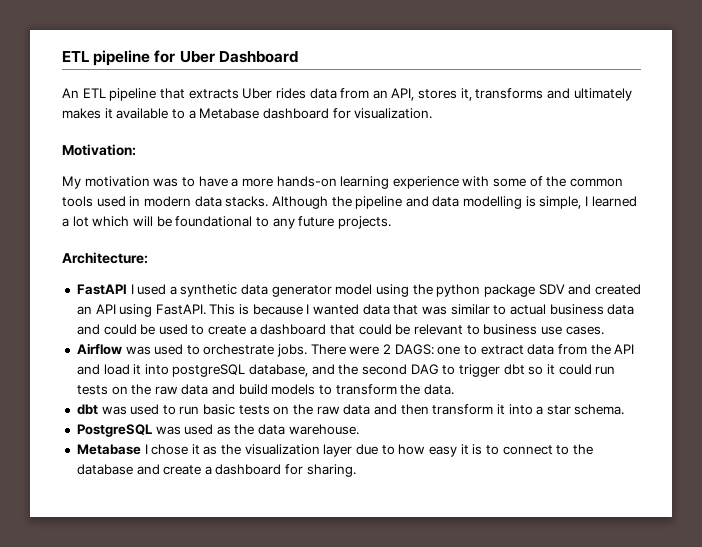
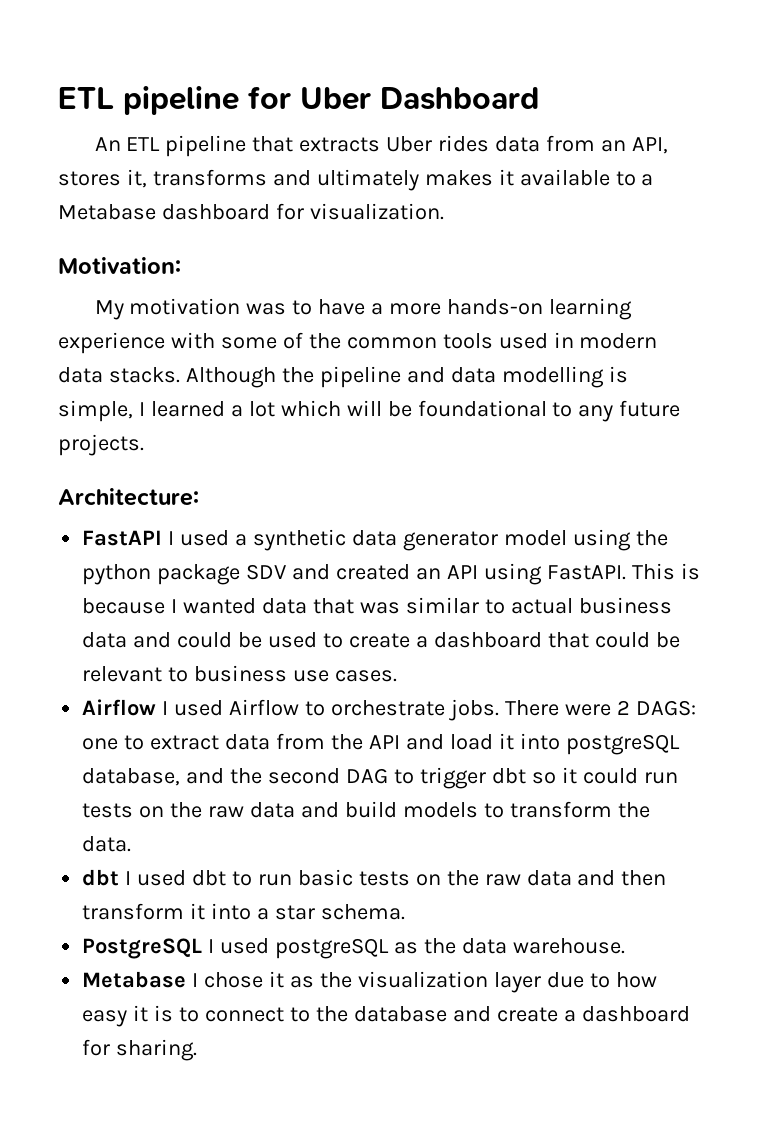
- Airflow was used to orchestrate jobs.
+ Airflow I used Airflow to orchestrate jobs.
- dbt was used to run basic tests on the raw data and then transform it into a star schema.
+ dbt I used dbt to run basic tests on the raw data and then transform it into a star schema.
- PostgreSQL was used as the data warehouse.
+ PostgreSQL I used postgreSQL as the data warehouse.

